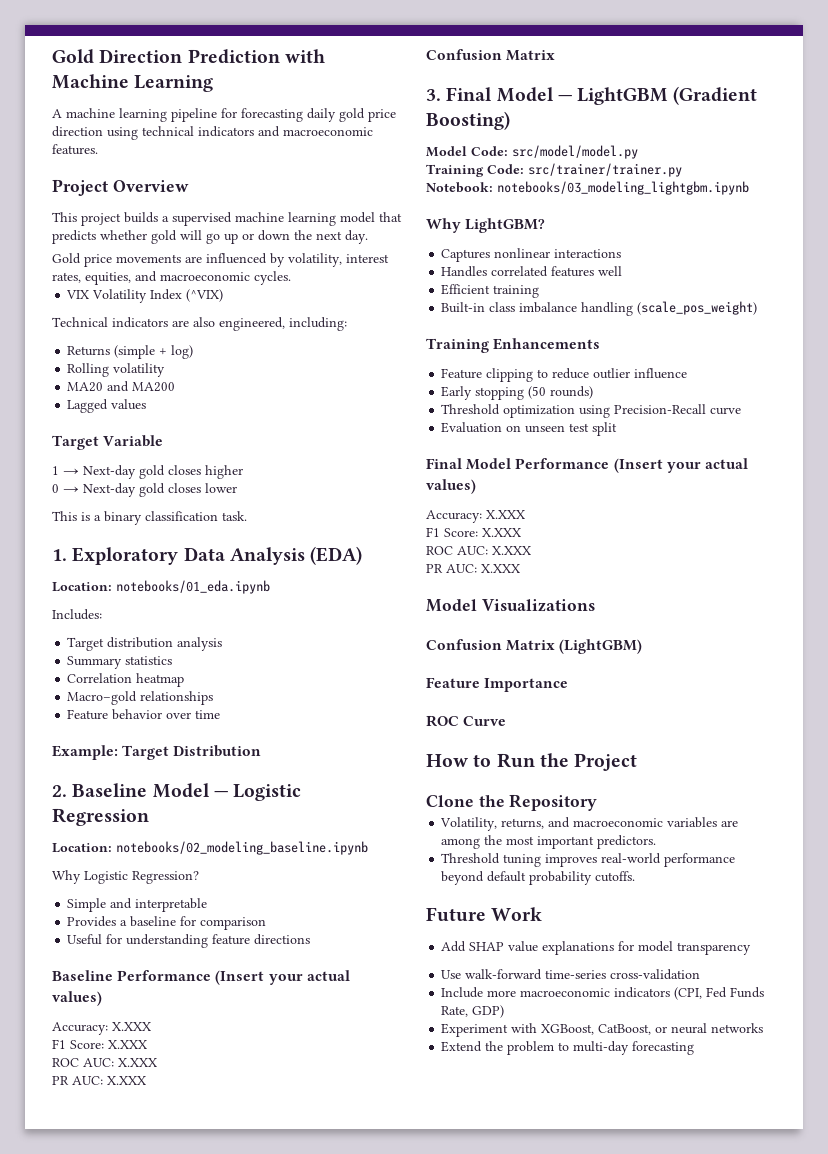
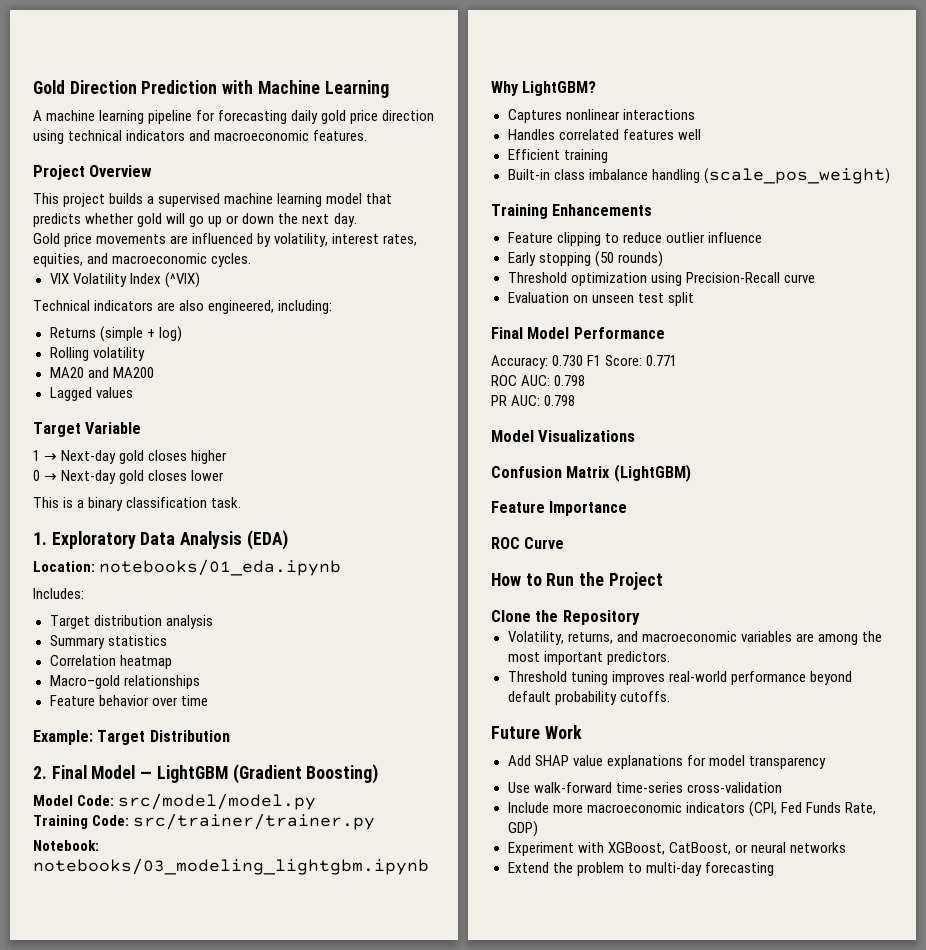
- 2. Baseline Model — Logistic Regression
- Location: notebooks/02_modeling_baseline.ipynb
- Why Logistic Regression?
- Simple and interpretable
- Provides a baseline for comparison
- Useful for understanding feature directions
- Baseline Performance (Insert your actual values)
- Accuracy: X.XXX
- F1 Score: X.XXX
- ROC AUC: X.XXX
- PR AUC: X.XXX
- Confusion Matrix
- 3. Final Model — LightGBM (Gradient Boosting)
+ 2. Final Model — LightGBM (Gradient Boosting)
- Final Model Performance (Insert your actual values)
- Accuracy: X.XXX
- F1 Score: X.XXX
- ROC AUC: X.XXX
- PR AUC: X.XXX
+ Final Model Performance
+ Accuracy: 0.730 F1 Score: 0.771
+ ROC AUC: 0.798
+ PR AUC: 0.798

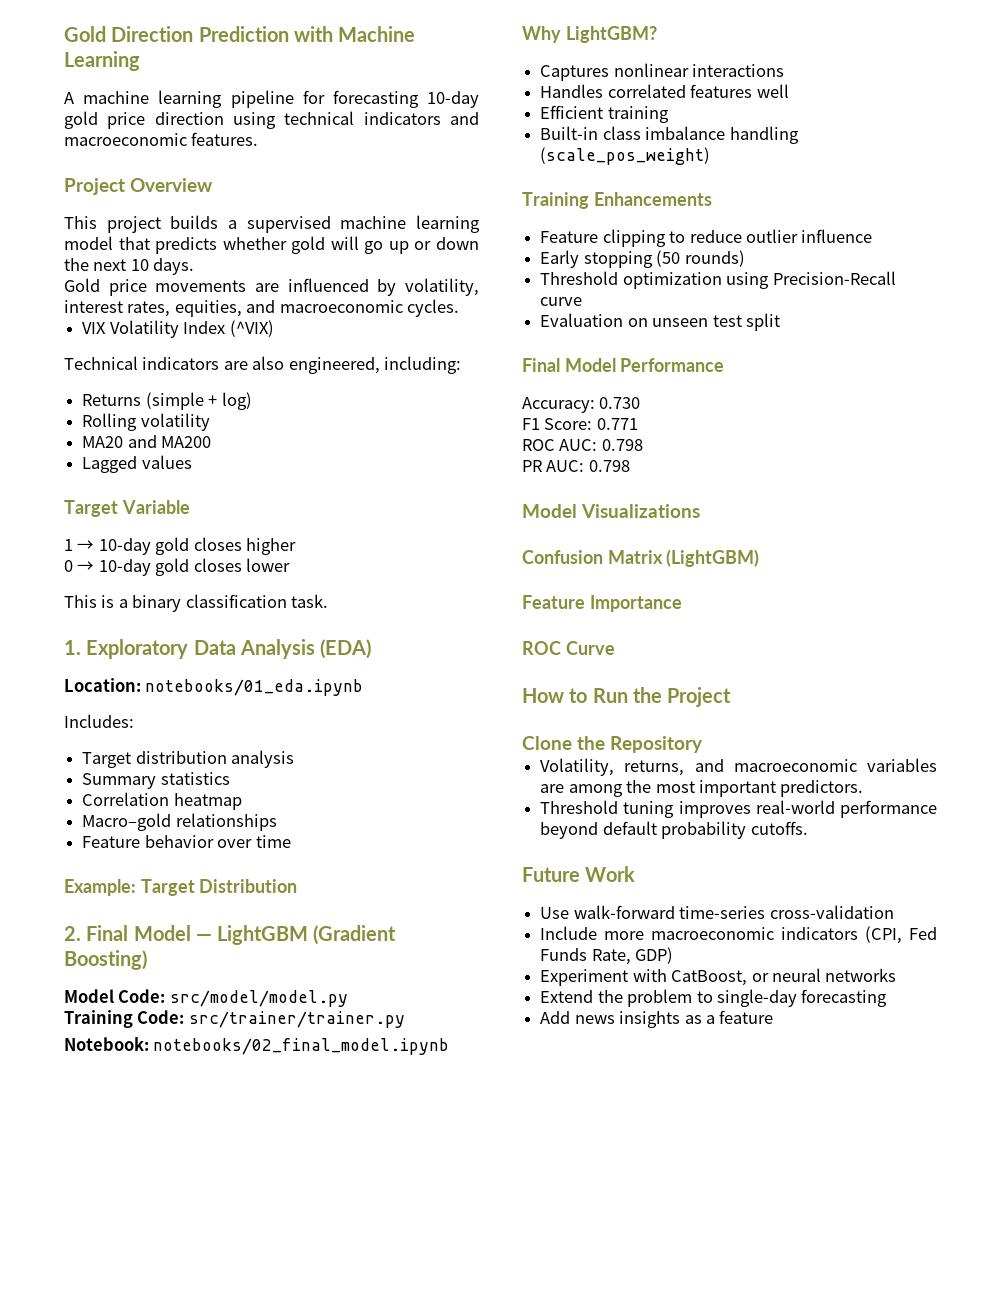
- A machine learning pipeline for forecasting daily gold price direction using technical indicators and macroeconomic features.
+ A machine learning pipeline for forecasting 10-day gold price direction using technical indicators and macroeconomic features.
- This project builds a supervised machine learning model that predicts whether gold will go up or down the next day.
+ This project builds a supervised machine learning model that predicts whether gold will go up or down the next 10 days.
- 1 → Next-day gold closes higher
+ 1 → 10-day gold closes higher
- 0 → Next-day gold closes lower
+ 0 → 10-day gold closes lower
- Notebook: notebooks/03_modeling_lightgbm.ipynb
+ Notebook: notebooks/02_final_model.ipynb
- Accuracy: 0.730 F1 Score: 0.771
+ Accuracy: 0.730
+ F1 Score: 0.771
- Add SHAP value explanations for model transparency
- Experiment with XGBoost, CatBoost, or neural networks
+ Experiment with CatBoost, or neural networks
- Extend the problem to multi-day forecasting
+ Extend the problem to single-day forecasting
+ Add news insights as a feature

